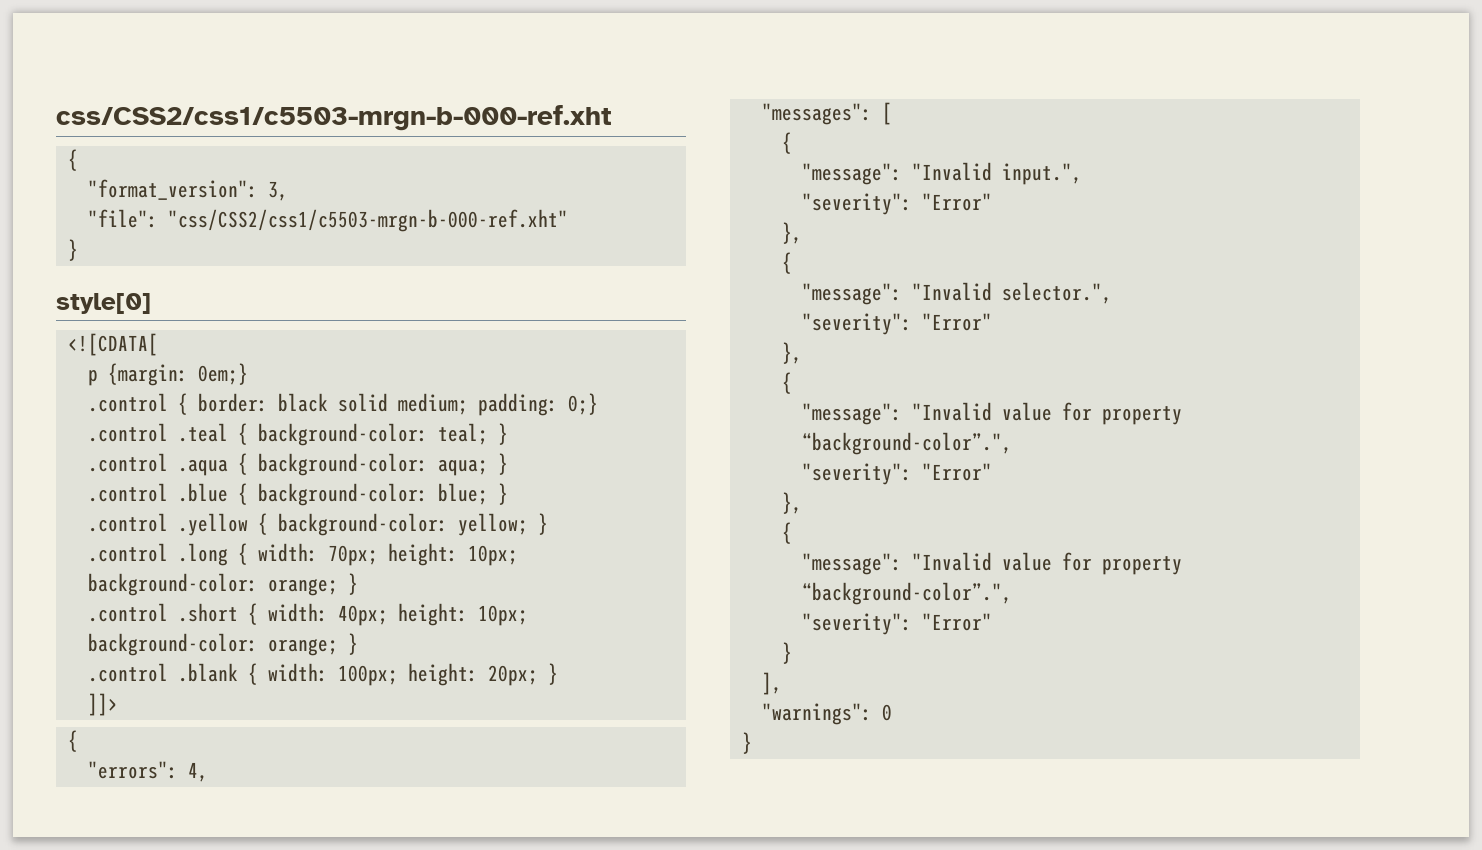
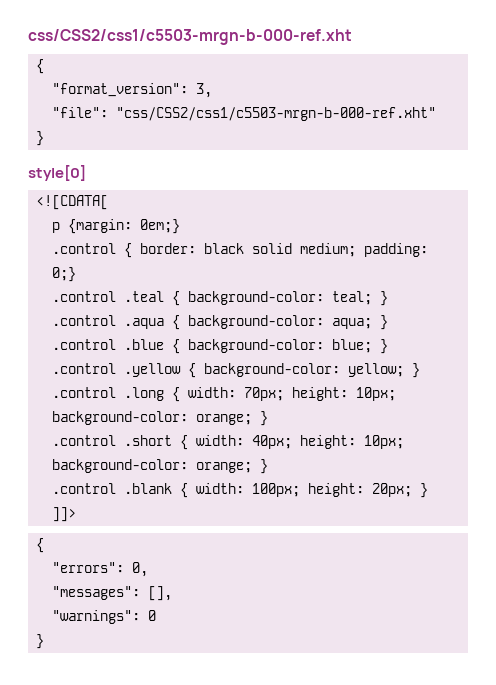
- "errors": 4,
+ "errors": 0,
- "messages": [
- {
- "message": "Invalid input.",
- "severity": "Error"
- },
- {
- "message": "Invalid selector.",
- "severity": "Error"
- },
- {
- "message": "Invalid value for property “background-color”.",
- "severity": "Error"
- },
- {
- "message": "Invalid value for property “background-color”.",
- "severity": "Error"
- }
- ],
+ "messages": [],

